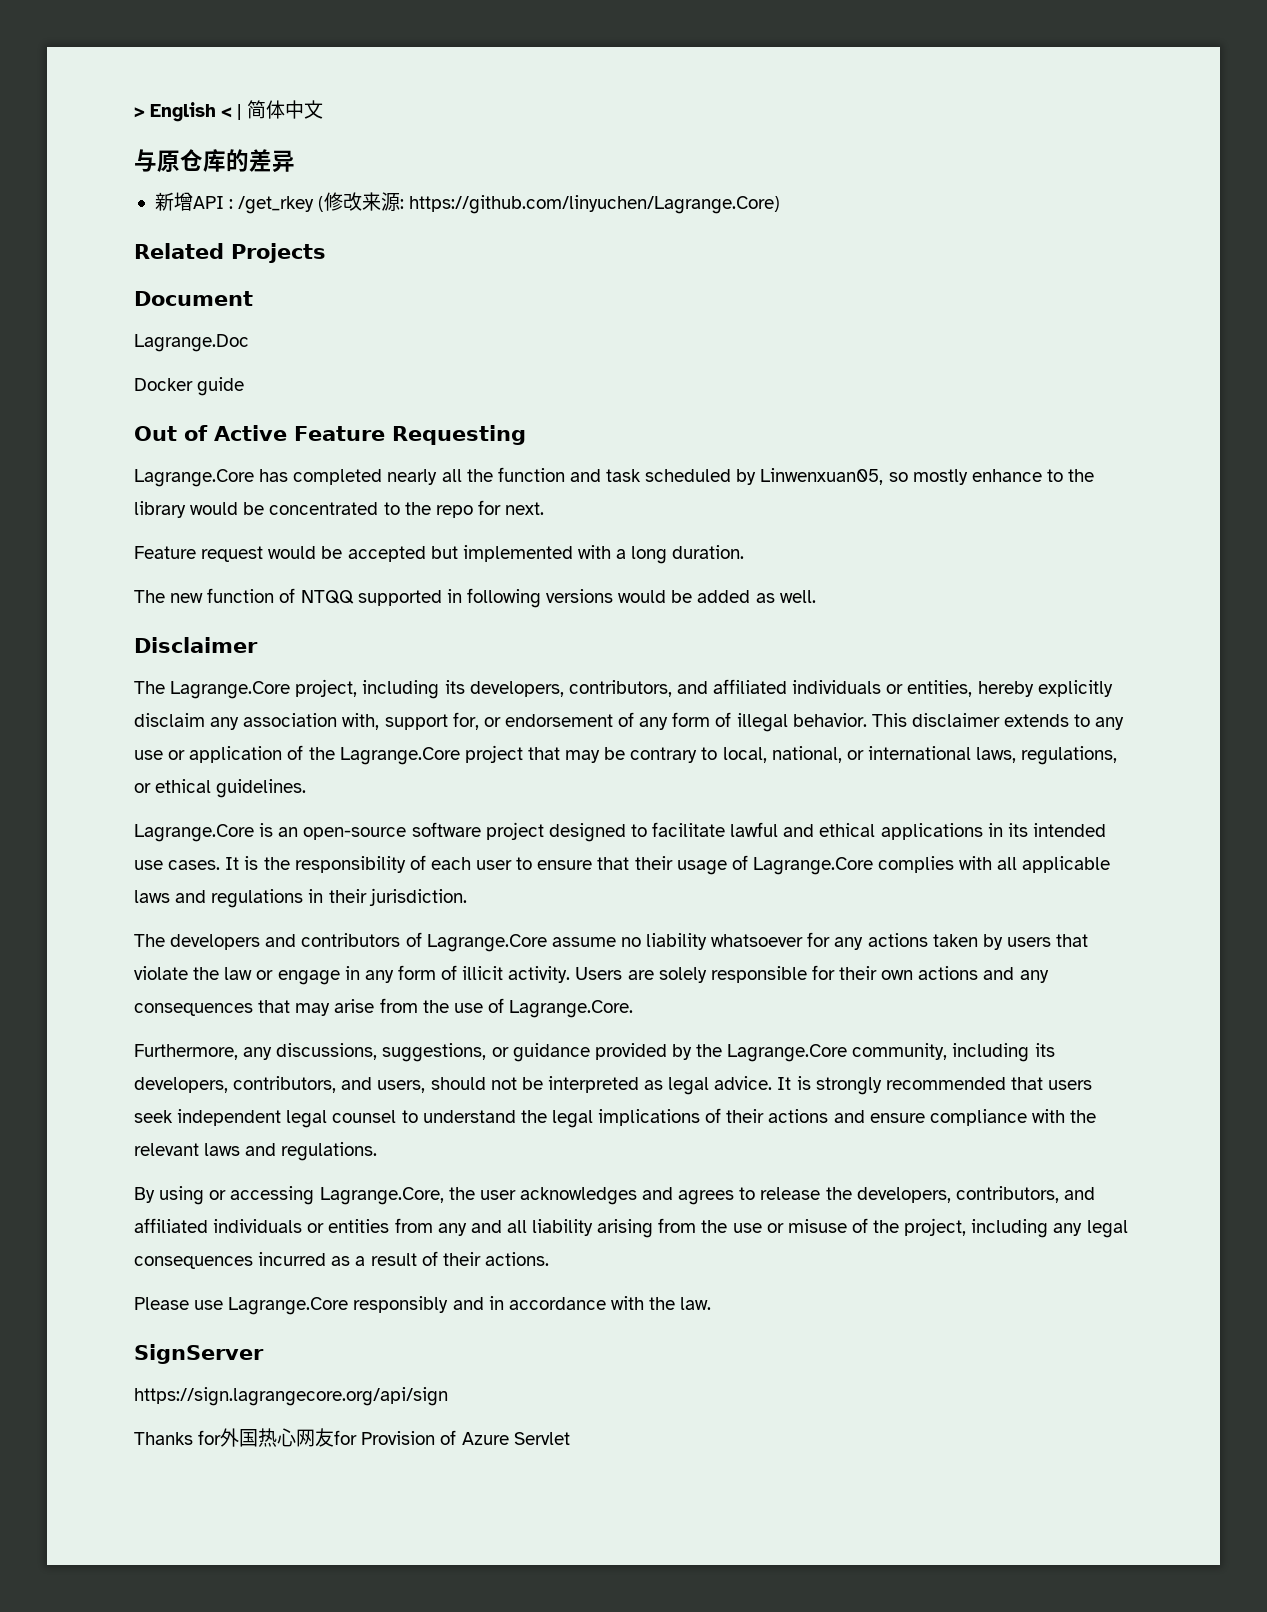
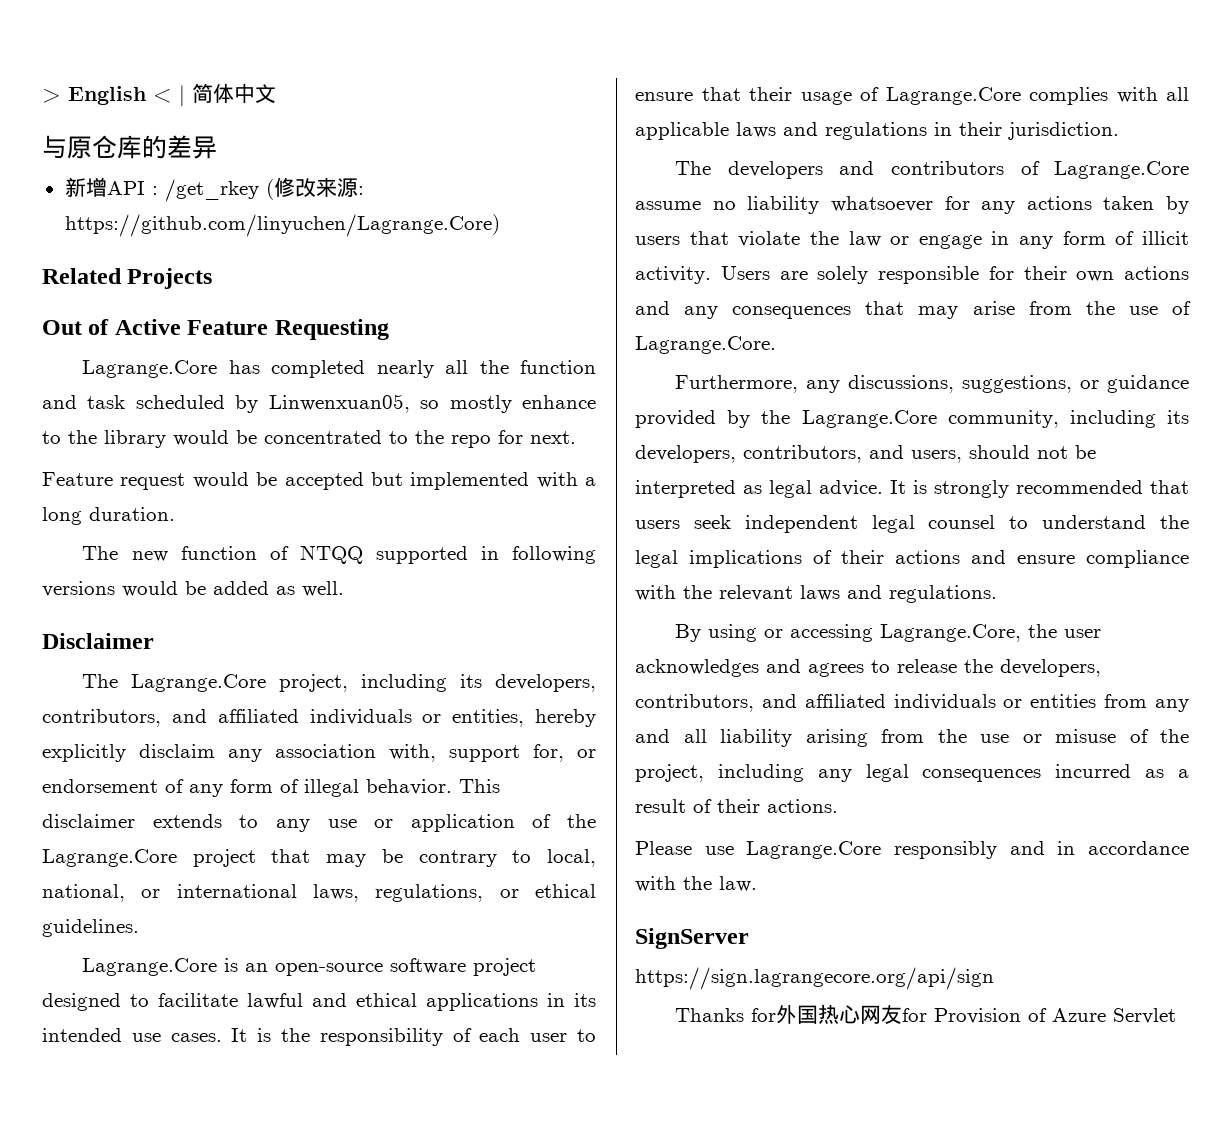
- Document
- Lagrange.Doc
- Docker guide

